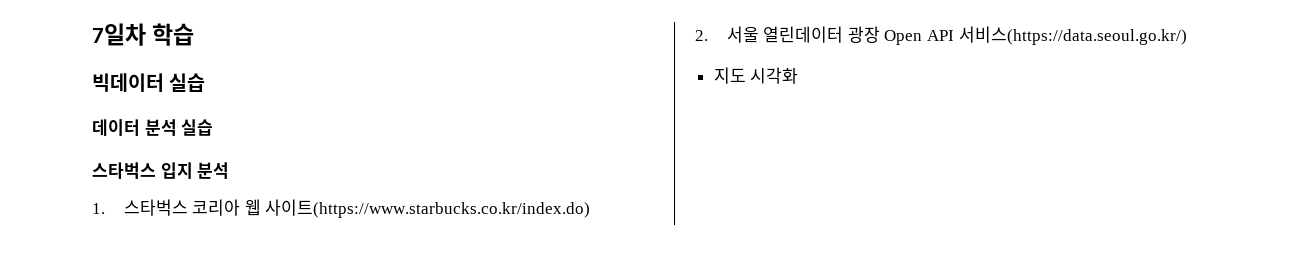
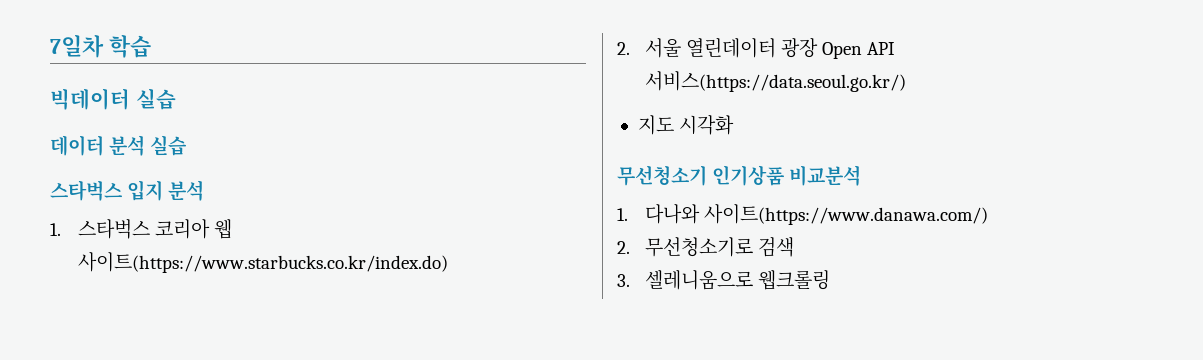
+ 무선청소기 인기상품 비교분석
+ 1. 다나와 사이트(https://www.danawa.com/)
+ 2. 무선청소기로 검색
+ 3. 셀레니움으로 웹크롤링

